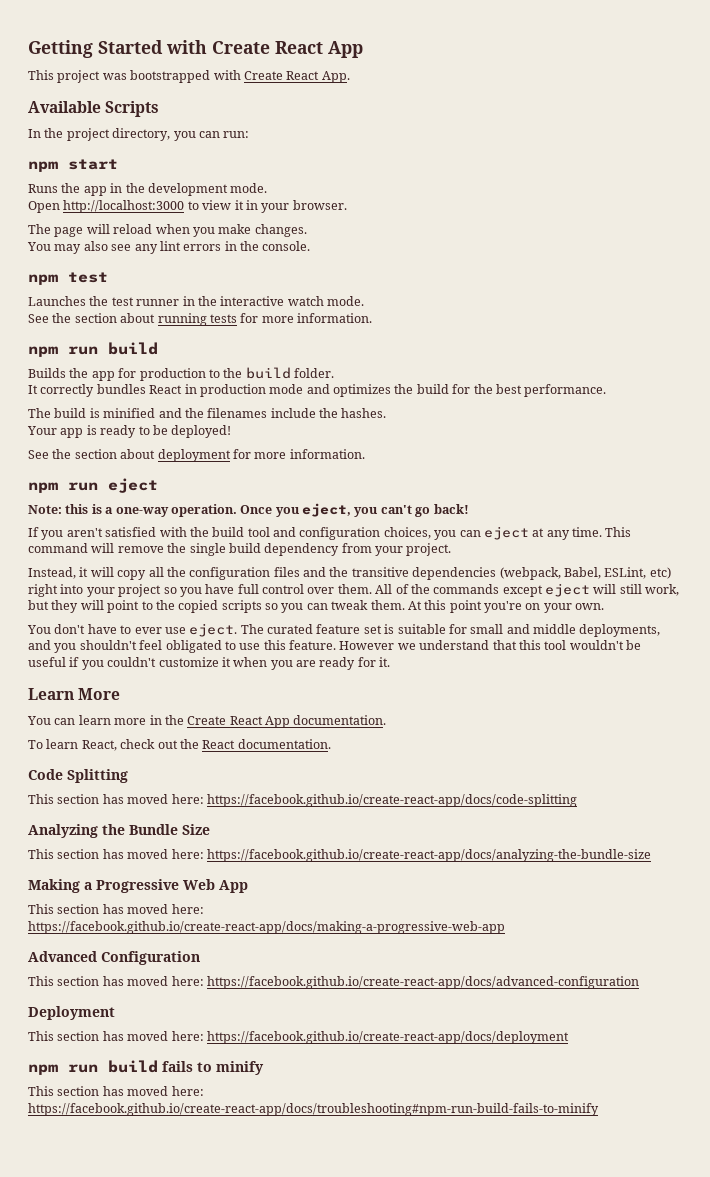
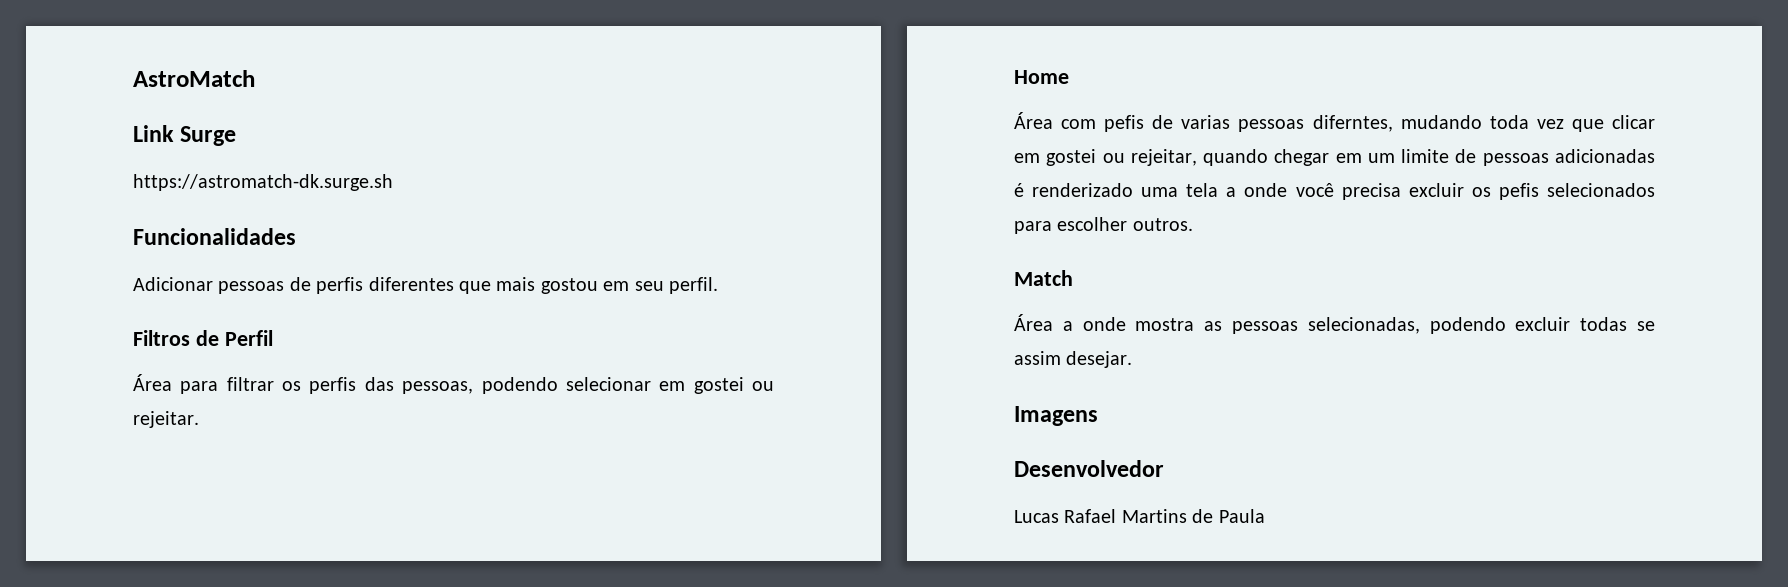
- Getting Started with Create React App
- This project was bootstrapped with Create React App.
- Available Scripts
- In the project directory, you can run:
- npm start
- Runs the app in the development mode.
- Open http://localhost:3000 to view it in your browser.
- The page will reload when you make changes.
- You may also see any lint errors in the console.
- npm test
- Launches the test runner in the interactive watch mode.
- See the section about running tests for more information.
- npm run build
- Builds the app for production to the build folder.
- It correctly bundles React in production mode and optimizes the build for the best performance.
- The build is minified and the filenames include the hashes.
- Your app is ready to be deployed!
- See the section about deployment for more information.
- npm run eject
- Note: this is a one-way operation. Once you eject, you can't go back!
- If you aren't satisfied with the build tool and configuration choices, you can eject at any time. This command will remove the single build dependency from your project.
- Instead, it will copy all the configuration files and the transitive dependencies (webpack, Babel, ESLint, etc) right into your project so you have full control over them. All of the commands except eject will still work, but they will point to the copied scripts so you can tweak them. At this point you're on your own.
- You don't have to ever use eject. The curated feature set is suitable for small and middle deployments, and you shouldn't feel obligated to use this feature. However we understand that this tool wouldn't be useful if you couldn't customize it when you are ready for it.
- Learn More
- You can learn more in the Create React App documentation.
- To learn React, check out the React documentation.
- Code Splitting
- This section has moved here: https://facebook.github.io/create-react-app/docs/code-splitting
- Analyzing the Bundle Size
- This section has moved here: https://facebook.github.io/create-react-app/docs/analyzing-the-bundle-size
- Making a Progressive Web App
- This section has moved here: https://facebook.github.io/create-react-app/docs/making-a-progressive-web-app
- Advanced Configuration
- This section has moved here: https://facebook.github.io/create-react-app/docs/advanced-configuration
- Deployment
- This section has moved here: https://facebook.github.io/create-react-app/docs/deployment
- npm run build fails to minify
- This section has moved here: https://facebook.github.io/create-react-app/docs/troubleshooting#npm-run-build-fails-to-minify
+ AstroMatch
+ Link Surge
+ https://astromatch-dk.surge.sh
+ Funcionalidades
+ Adicionar pessoas de perfis diferentes que mais gostou em seu perfil.
+ Filtros de Perfil
+ Área para filtrar os perfis das pessoas, podendo selecionar em gostei ou rejeitar.
+ Home
+ Área com pefis de varias pessoas diferntes, mudando toda vez que clicar em gostei ou rejeitar, quando chegar em um limite de pessoas adicionadas é renderizado uma tela a onde você precisa excluir os pefis selecionados para escolher outros.
+ Match
+ Área a onde mostra as pessoas selecionadas, podendo excluir todas se assim desejar.
+ Imagens
+ Desenvolvedor
+ Lucas Rafael Martins de Paula

